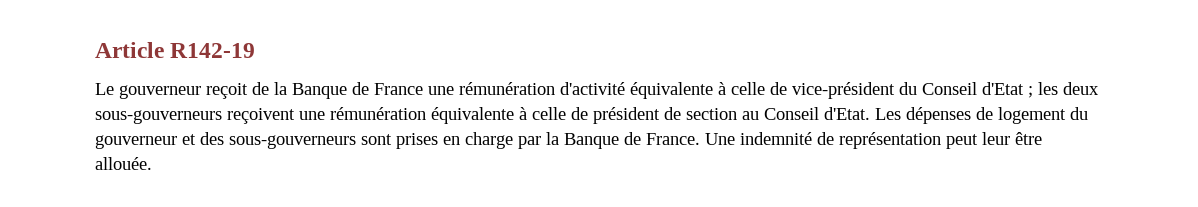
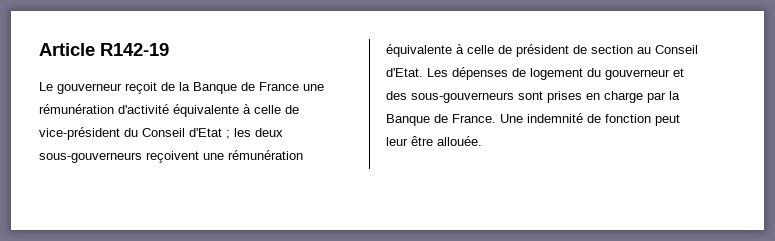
- Une indemnité de représentation peut leur être allouée.
+ Une indemnité de fonction peut leur être allouée.

